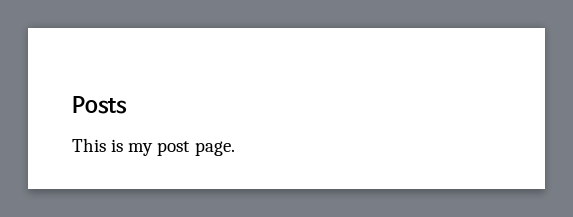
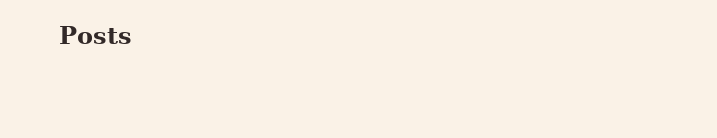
- This is my post page.

